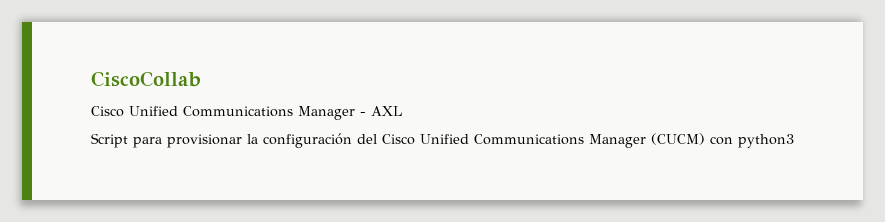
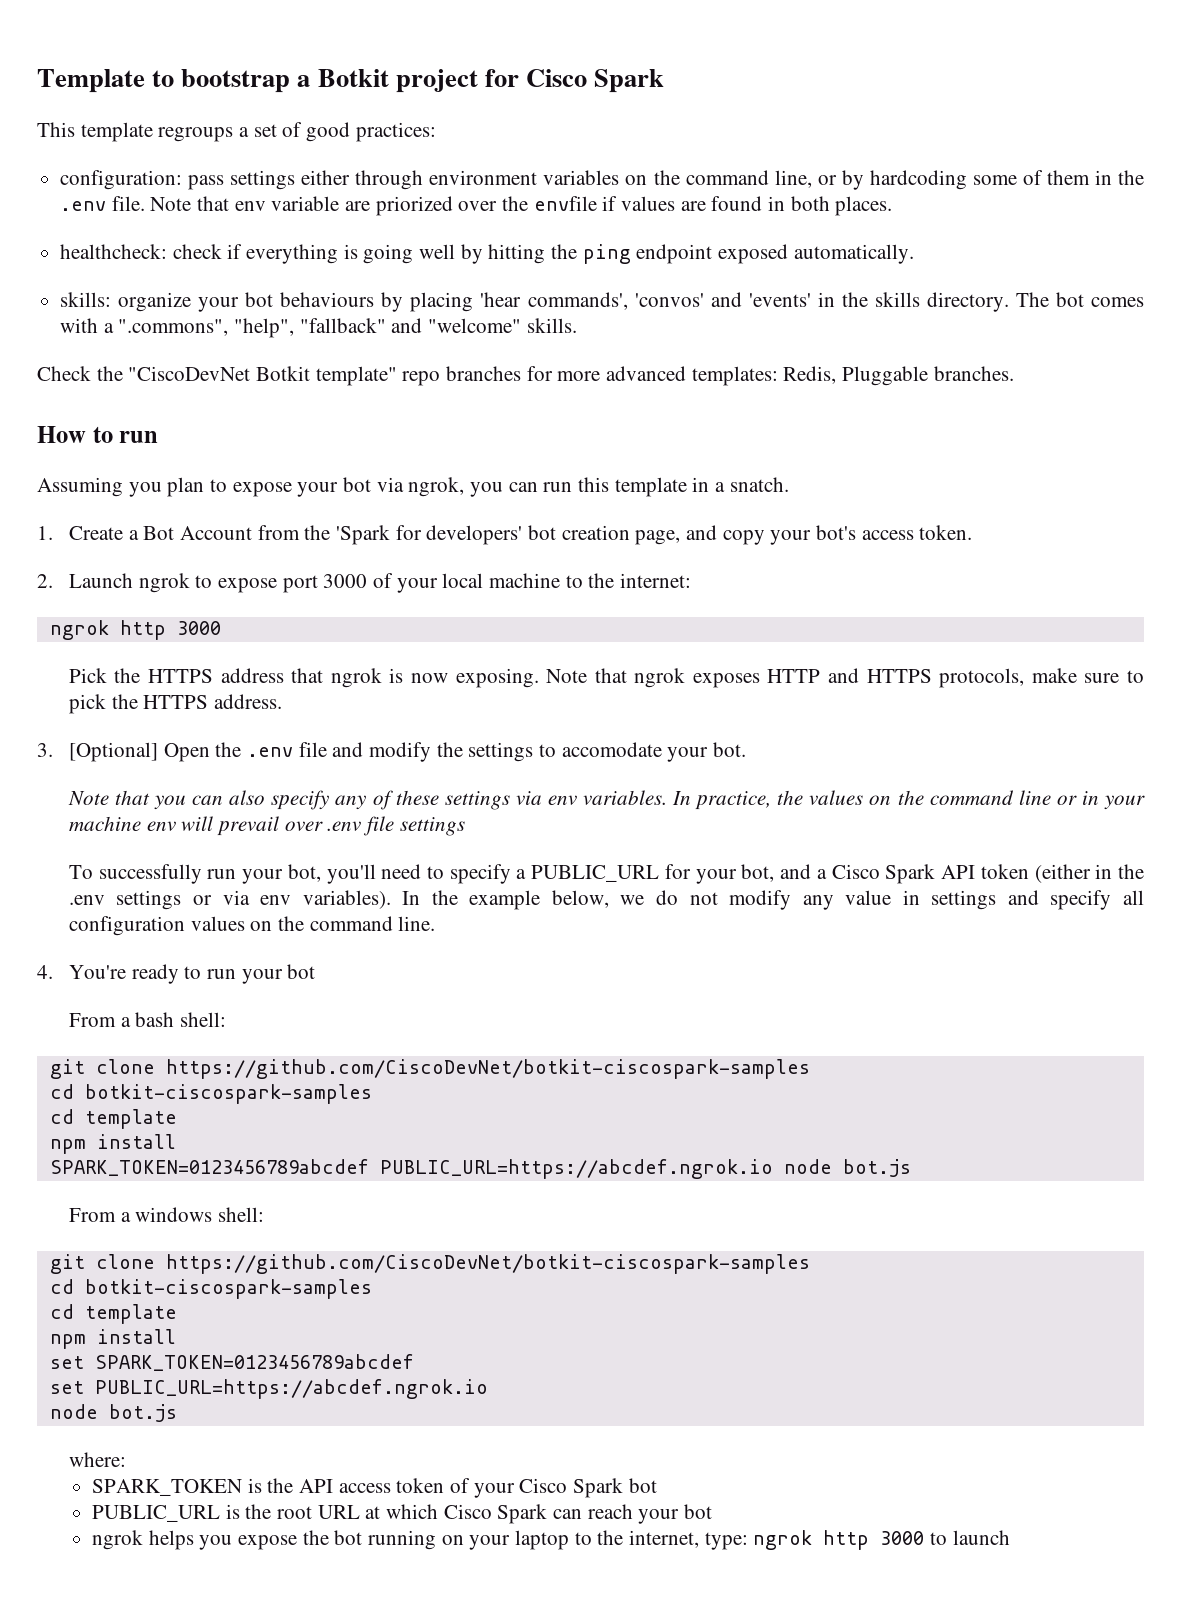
- CiscoCollab
- Cisco Unified Communications Manager - AXL
- Script para provisionar la configuración del Cisco Unified Communications Manager (CUCM) con python3
+ Template to bootstrap a Botkit project for Cisco Spark
+ This template regroups a set of good practices:
+ configuration: pass settings either through environment variables on the command line, or by hardcoding some of them in the .env file. Note that env variable are priorized over the envfile if values are found in both places.
+ healthcheck: check if everything is going well by hitting the ping endpoint exposed automatically.
+ skills: organize your bot behaviours by placing 'hear commands', 'convos' and 'events' in the skills directory. The bot comes with a ".commons", "help", "fallback" and "welcome" skills.
+ Check the "CiscoDevNet Botkit template" repo branches for more advanced templates: Redis, Pluggable branches.
+ How to run
+ Assuming you plan to expose your bot via ngrok, you can run this template in a snatch.
+ 1. Create a Bot Account from the 'Spark for developers' bot creation page, and copy your bot's access token.
+ 2. Launch ngrok to expose port 3000 of your local machine to the internet:
+ ngrok http 3000
+ Pick the HTTPS address that ngrok is now exposing. Note that ngrok exposes HTTP and HTTPS protocols, make sure to pick the HTTPS address.
+ 3. [Optional] Open the .env file and modify the settings to accomodate your bot.
+ Note that you can also specify any of these settings via env variables. In practice, the values on the command line or in your machine env will prevail over .env file settings
+ To successfully run your bot, you'll need to specify a PUBLIC_URL for your bot, and a Cisco Spark API token (either in the .env settings or via env variables). In the example below, we do not modify any value in settings and specify all configuration values on the command line.
+ 4. You're ready to run your bot
+ From a bash shell:
+ git clone https://github.com/CiscoDevNet/botkit-ciscospark-samples
+ cd botkit-ciscospark-samples
+ cd template
+ npm install
+ SPARK_TOKEN=0123456789abcdef PUBLIC_URL=https://abcdef.ngrok.io node bot.js
+ From a windows shell:
+ git clone https://github.com/CiscoDevNet/botkit-ciscospark-samples
+ cd botkit-ciscospark-samples
+ cd template
+ npm install
+ set SPARK_TOKEN=0123456789abcdef
+ set PUBLIC_URL=https://abcdef.ngrok.io
+ node bot.js
+ where:
+ SPARK_TOKEN is the API access token of your Cisco Spark bot
+ PUBLIC_URL is the root URL at which Cisco Spark can reach your bot
+ ngrok helps you expose the bot running on your laptop to the internet, type: ngrok http 3000 to launch

